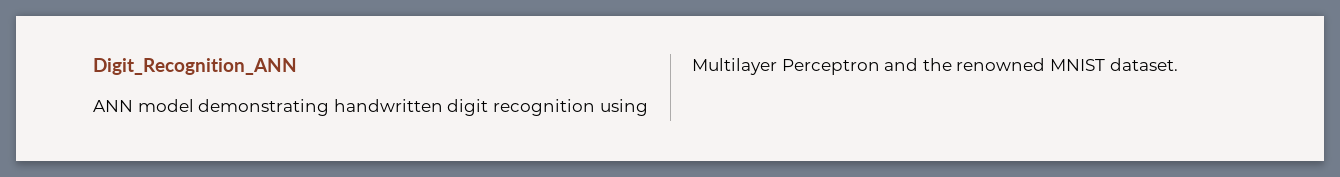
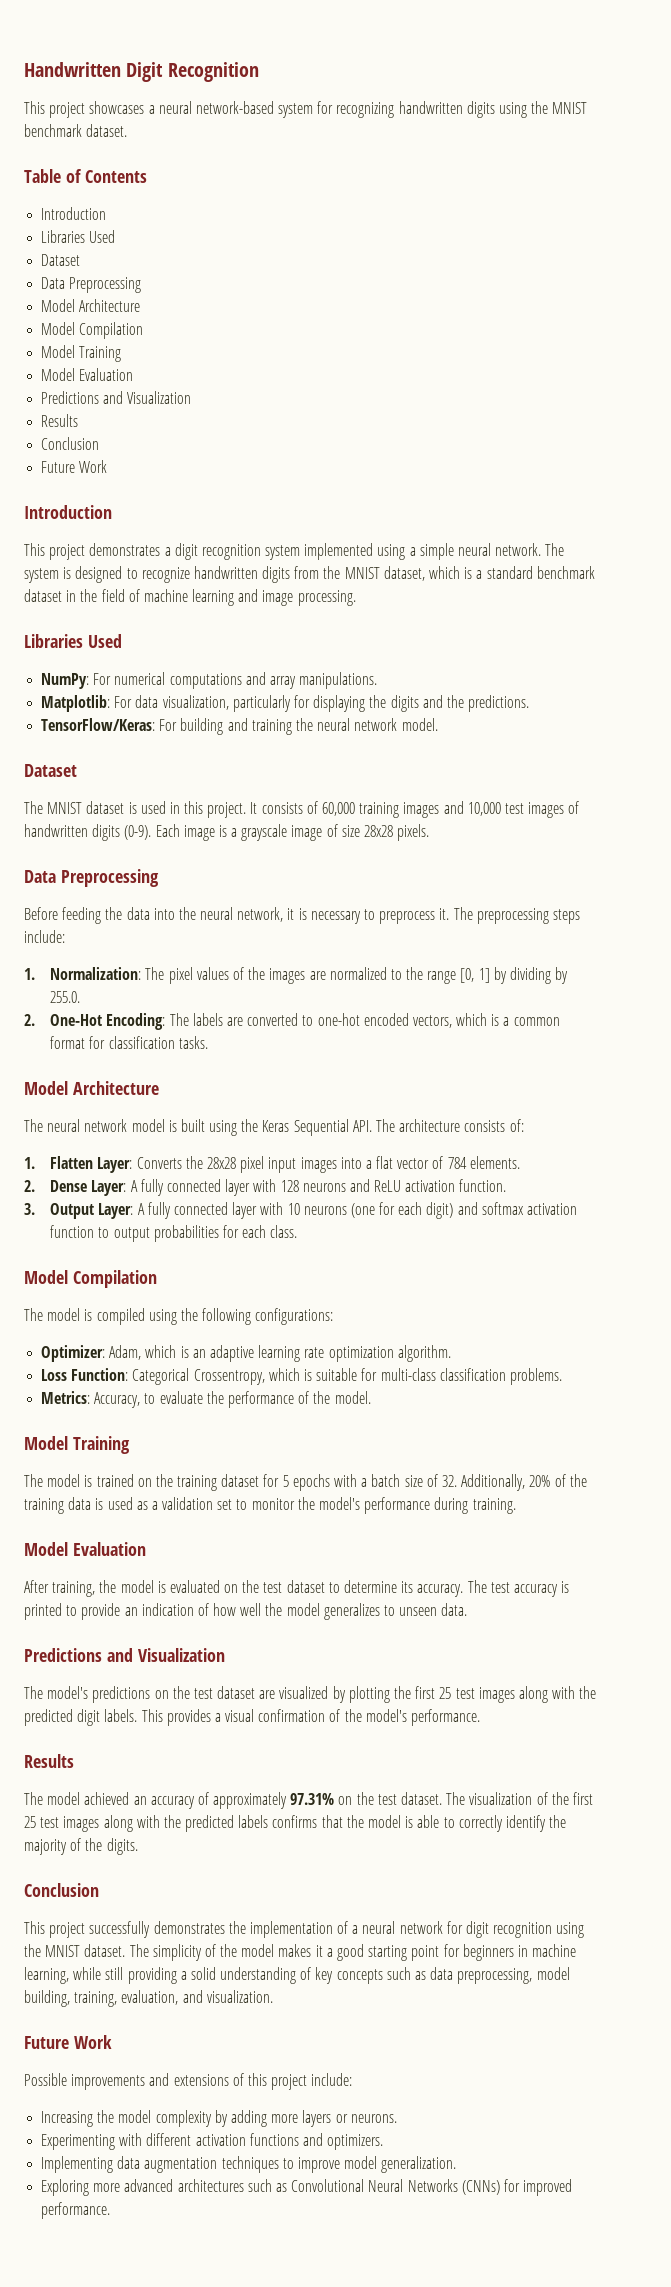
- Digit_Recognition_ANN
- ANN model demonstrating handwritten digit recognition using Multilayer Perceptron and the renowned MNIST dataset.
+ Handwritten Digit Recognition
+ This project showcases a neural network-based system for recognizing handwritten digits using the MNIST benchmark dataset.
+ Table of Contents
+ Introduction
+ Libraries Used
+ Dataset
+ Data Preprocessing
+ Model Architecture
+ Model Compilation
+ Model Training
+ Model Evaluation
+ Predictions and Visualization
+ Results
+ Conclusion
+ Future Work
+ Introduction
+ This project demonstrates a digit recognition system implemented using a simple neural network. The system is designed to recognize handwritten digits from the MNIST dataset, which is a standard benchmark dataset in the field of machine learning and image processing.
+ Libraries Used
+ NumPy: For numerical computations and array manipulations.
+ Matplotlib: For data visualization, particularly for displaying the digits and the predictions.
+ TensorFlow/Keras: For building and training the neural network model.
+ Dataset
+ The MNIST dataset is used in this project. It consists of 60,000 training images and 10,000 test images of handwritten digits (0-9). Each image is a grayscale image of size 28x28 pixels.
+ Data Preprocessing
+ Before feeding the data into the neural network, it is necessary to preprocess it. The preprocessing steps include:
+ 1. Normalization: The pixel values of the images are normalized to the range [0, 1] by dividing by 255.0.
+ 2. One-Hot Encoding: The labels are converted to one-hot encoded vectors, which is a common format for classification tasks.
+ Model Architecture
+ The neural network model is built using the Keras Sequential API. The architecture consists of:
+ 1. Flatten Layer: Converts the 28x28 pixel input images into a flat vector of 784 elements.
+ 2. Dense Layer: A fully connected layer with 128 neurons and ReLU activation function.
+ 3. Output Layer: A fully connected layer with 10 neurons (one for each digit) and softmax activation function to output probabilities for each class.
+ Model Compilation
+ The model is compiled using the following configurations:
+ Optimizer: Adam, which is an adaptive learning rate optimization algorithm.
+ Loss Function: Categorical Crossentropy, which is suitable for multi-class classification problems.
+ Metrics: Accuracy, to evaluate the performance of the model.
+ Model Training
+ The model is trained on the training dataset for 5 epochs with a batch size of 32. Additionally, 20% of the training data is used as a validation set to monitor the model's performance during training.
+ Model Evaluation
+ After training, the model is evaluated on the test dataset to determine its accuracy. The test accuracy is printed to provide an indication of how well the model generalizes to unseen data.
+ Predictions and Visualization
+ The model's predictions on the test dataset are visualized by plotting the first 25 test images along with the predicted digit labels. This provides a visual confirmation of the model's performance.
+ Results
+ The model achieved an accuracy of approximately 97.31% on the test dataset. The visualization of the first 25 test images along with the predicted labels confirms that the model is able to correctly identify the majority of the digits.
+ Conclusion
+ This project successfully demonstrates the implementation of a neural network for digit recognition using the MNIST dataset. The simplicity of the model makes it a good starting point for beginners in machine learning, while still providing a solid understanding of key concepts such as data preprocessing, model building, training, evaluation, and visualization.
+ Future Work
+ Possible improvements and extensions of this project include:
+ Increasing the model complexity by adding more layers or neurons.
+ Experimenting with different activation functions and optimizers.
+ Implementing data augmentation techniques to improve model generalization.
+ Exploring more advanced architectures such as Convolutional Neural Networks (CNNs) for improved performance.

